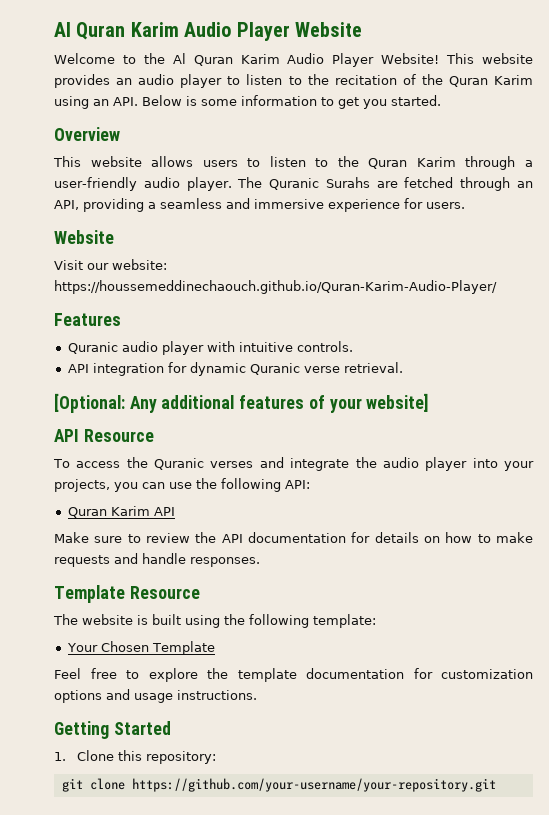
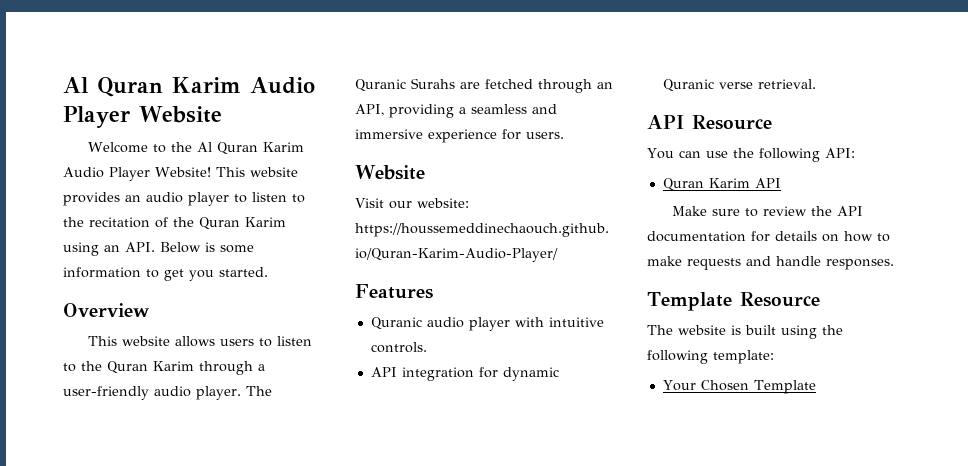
- [Optional: Any additional features of your website]
  API Resource
- To access the Quranic verses and integrate the audio player into your projects, you can use the following API:
+ You can use the following API:
- Feel free to explore the template documentation for customization options and usage instructions.
- Getting Started
- 1. Clone this repository:
- git clone https://github.com/your-username/your-repository.git

